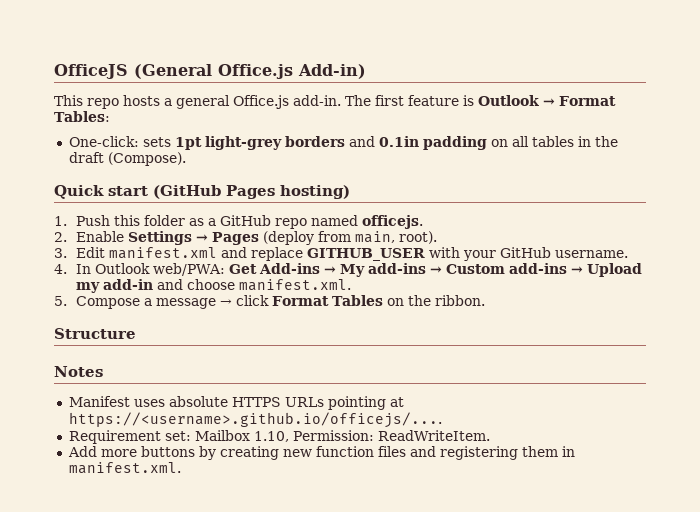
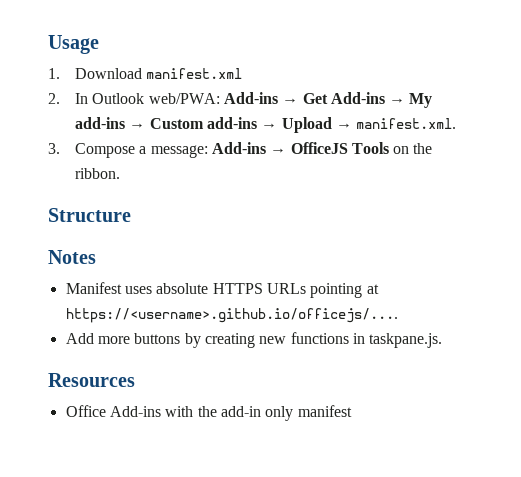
- OfficeJS (General Office.js Add-in)
- This repo hosts a general Office.js add-in. The first feature is Outlook → Format Tables:
- One-click: sets 1pt light-grey borders and 0.1in padding on all tables in the draft (Compose).
- Quick start (GitHub Pages hosting)
- 1. Push this folder as a GitHub repo named officejs.
- 2. Enable Settings → Pages (deploy from main, root).
- 3. Edit manifest.xml and replace GITHUB_USER with your GitHub username.
- 4. In Outlook web/PWA: Get Add-ins → My add-ins → Custom add-ins → Upload my add-in and choose manifest.xml.
+ Usage
+ 1. Download manifest.xml
+ 2. In Outlook web/PWA: Add-ins → Get Add-ins → My add-ins → Custom add-ins → Upload → manifest.xml.
- 5. Compose a message → click Format Tables on the ribbon.
+ 3. Compose a message: Add-ins → OfficeJS Tools on the ribbon.
- Requirement set: Mailbox 1.10, Permission: ReadWriteItem.
- Add more buttons by creating new function files and registering them in manifest.xml.
+ Add more buttons by creating new functions in taskpane.js.
+ Resources
+ Office Add-ins with the add-in only manifest

